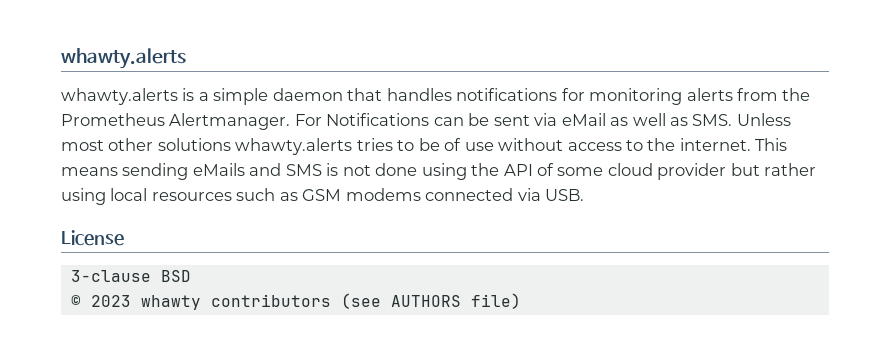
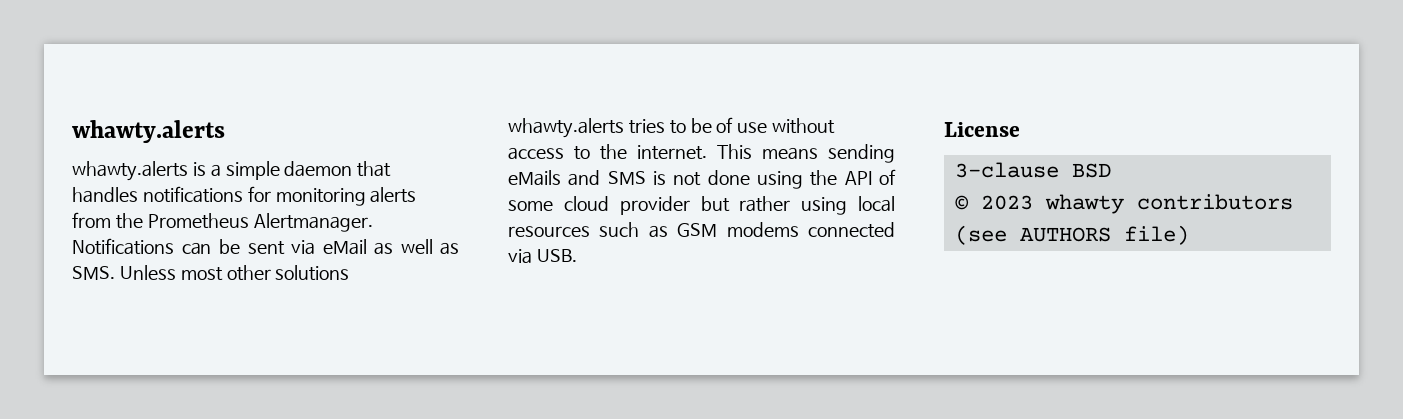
- For Notifications can be sent via eMail as well as SMS. Unless most other solutions whawty.alerts tries to be of use without access to the internet.
+ Notifications can be sent via eMail as well as SMS. Unless most other solutions whawty.alerts tries to be of use without access to the internet.

